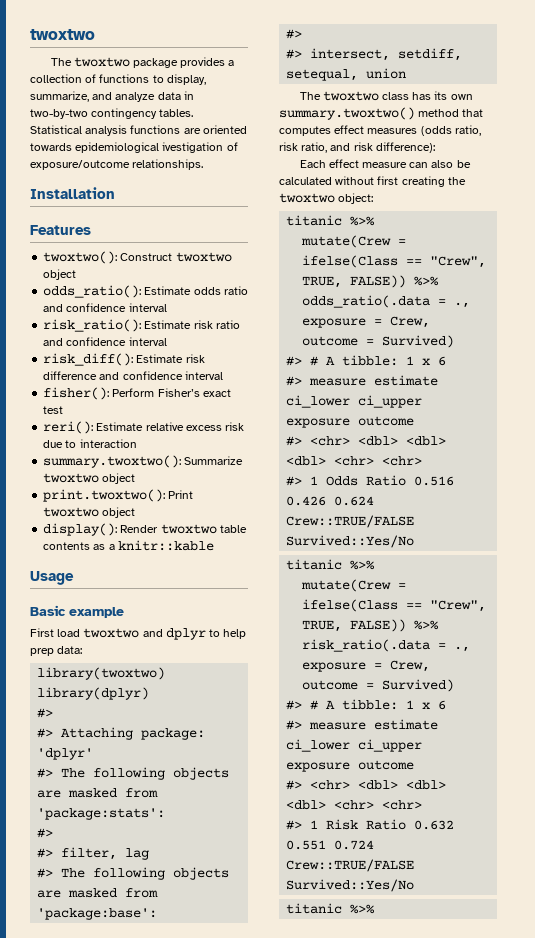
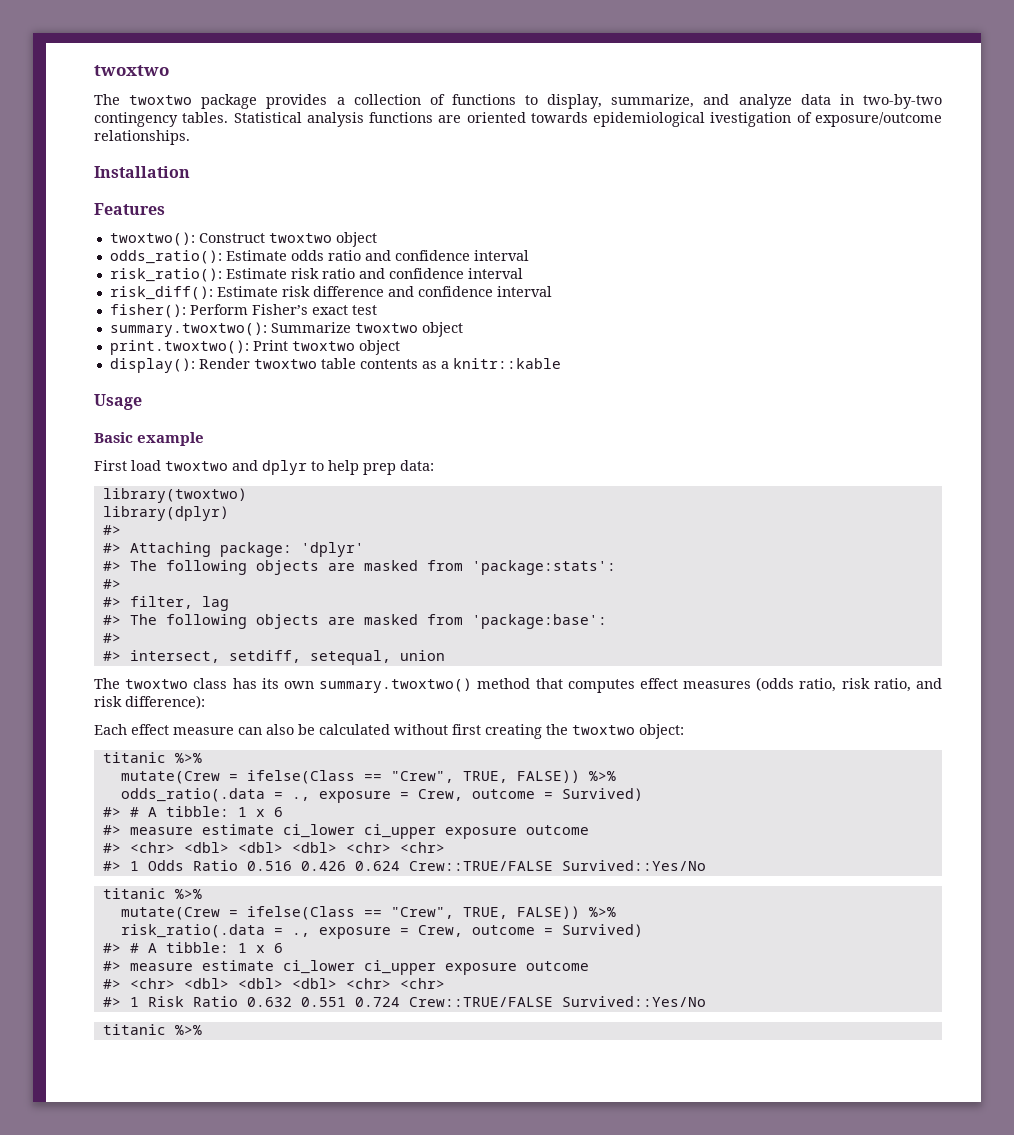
- reri(): Estimate relative excess risk due to interaction

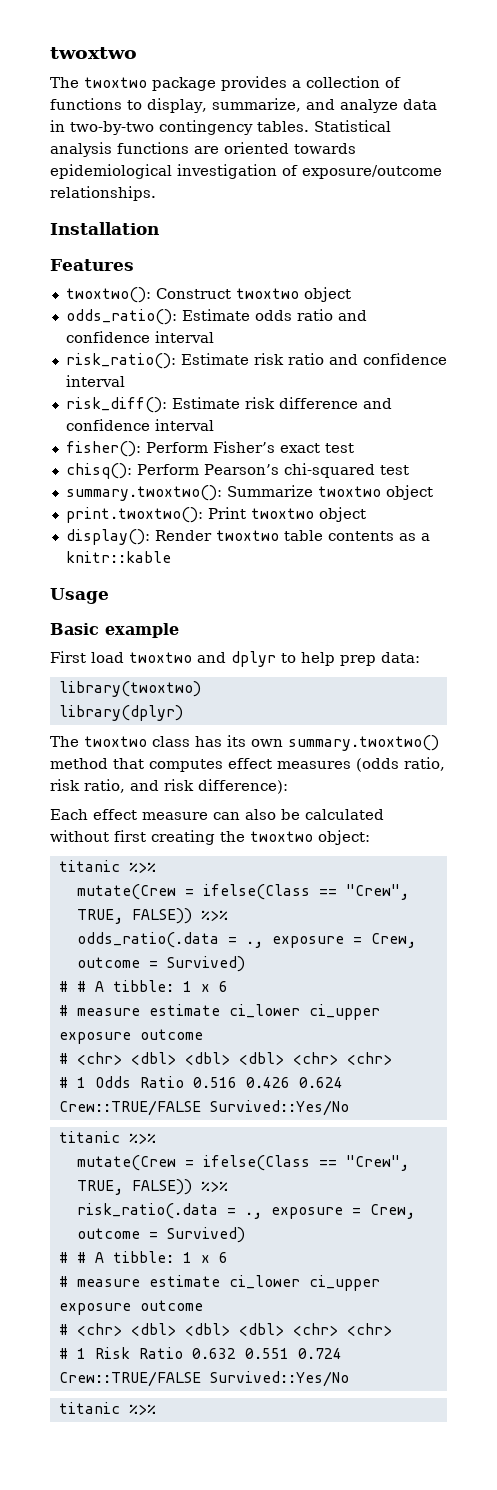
- Statistical analysis functions are oriented towards epidemiological ivestigation of exposure/outcome relationships.
+ Statistical analysis functions are oriented towards epidemiological investigation of exposure/outcome relationships.
+ chisq(): Perform Pearson’s chi-squared test
  library(dplyr)
- #>
- #> Attaching package: 'dplyr'
- #> The following objects are masked from 'package:stats':
- #>
- #> filter, lag
- #> The following objects are masked from 'package:base':
- #>
- #> intersect, setdiff, setequal, union
  odds_ratio(.data = ., exposure = Crew, outcome = Survived)
- #> # A tibble: 1 x 6
- #> measure estimate ci_lower ci_upper exposure outcome
- #> <chr> <dbl> <dbl> <dbl> <chr> <chr>
- #> 1 Odds Ratio 0.516 0.426 0.624 Crew::TRUE/FALSE Survived::Yes/No
+ # # A tibble: 1 x 6
+ # measure estimate ci_lower ci_upper exposure outcome
+ # <chr> <dbl> <dbl> <dbl> <chr> <chr>
+ # 1 Odds Ratio 0.516 0.426 0.624 Crew::TRUE/FALSE Survived::Yes/No
  risk_ratio(.data = ., exposure = Crew, outcome = Survived)
- #> # A tibble: 1 x 6
- #> measure estimate ci_lower ci_upper exposure outcome
- #> <chr> <dbl> <dbl> <dbl> <chr> <chr>
- #> 1 Risk Ratio 0.632 0.551 0.724 Crew::TRUE/FALSE Survived::Yes/No
+ # # A tibble: 1 x 6
+ # measure estimate ci_lower ci_upper exposure outcome
+ # <chr> <dbl> <dbl> <dbl> <chr> <chr>
+ # 1 Risk Ratio 0.632 0.551 0.724 Crew::TRUE/FALSE Survived::Yes/No

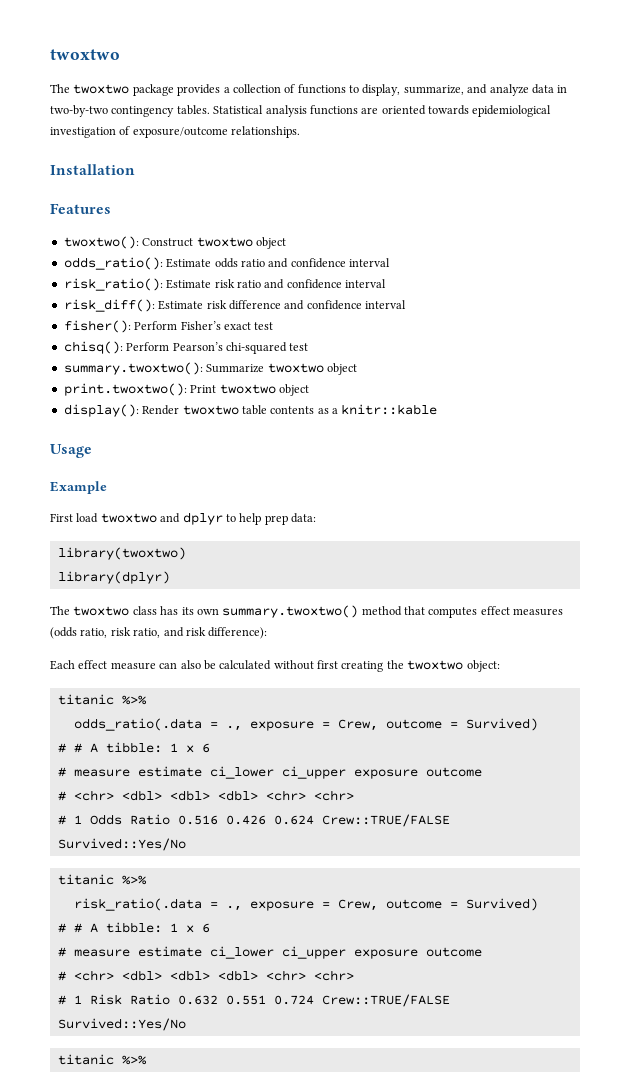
- Basic example
+ Example
  Each effect measure can also be calculated without first creating the twoxtwo object:
  titanic %>%
- mutate(Crew = ifelse(Class == "Crew", TRUE, FALSE)) %>%
  # 1 Odds Ratio 0.516 0.426 0.624 Crew::TRUE/FALSE Survived::Yes/No
  titanic %>%
- mutate(Crew = ifelse(Class == "Crew", TRUE, FALSE)) %>%

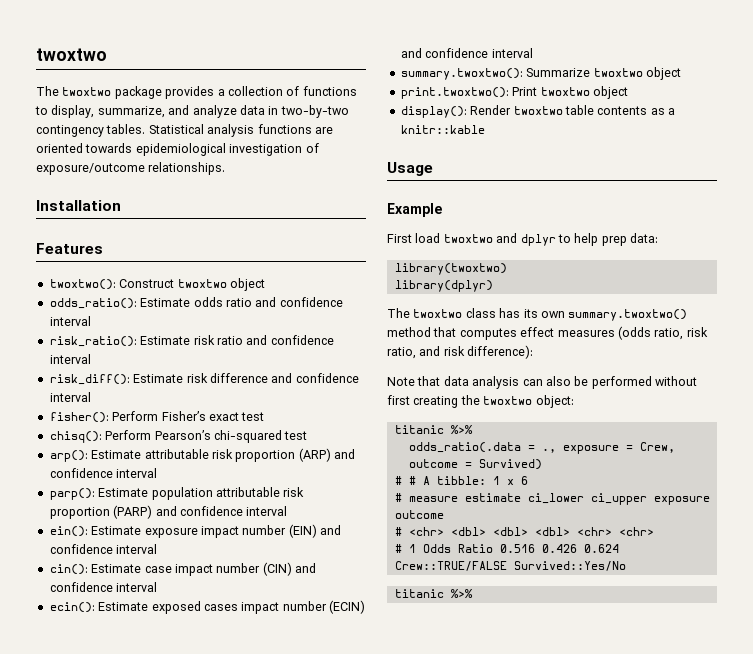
+ arp(): Estimate attributable risk proportion (ARP) and confidence interval
+ parp(): Estimate population attributable risk proportion (PARP) and confidence interval
+ ein(): Estimate exposure impact number (EIN) and confidence interval
+ cin(): Estimate case impact number (CIN) and confidence interval
+ ecin(): Estimate exposed cases impact number (ECIN) and confidence interval
- Each effect measure can also be calculated without first creating the twoxtwo object:
+ Note that data analysis can also be performed without first creating the twoxtwo object:
- risk_ratio(.data = ., exposure = Crew, outcome = Survived)
- # # A tibble: 1 x 6
- # measure estimate ci_lower ci_upper exposure outcome
- # <chr> <dbl> <dbl> <dbl> <chr> <chr>
- # 1 Risk Ratio 0.632 0.551 0.724 Crew::TRUE/FALSE Survived::Yes/No
- titanic %>%

